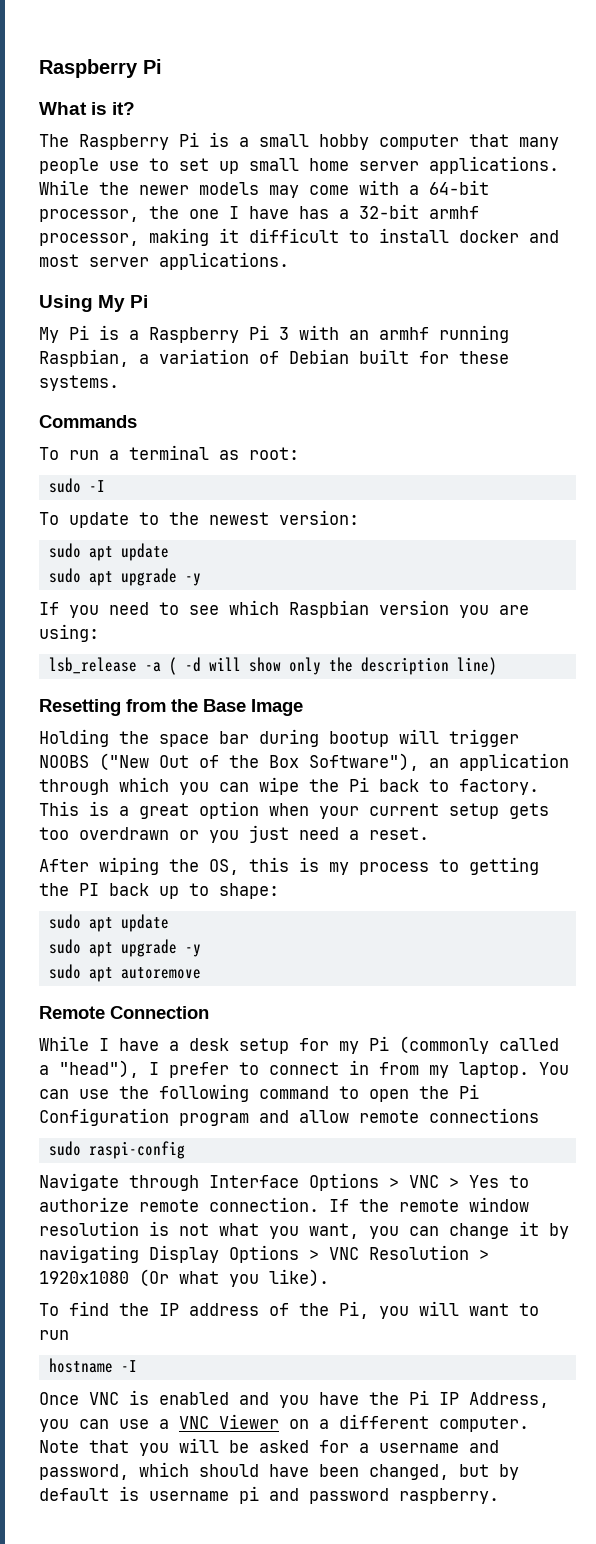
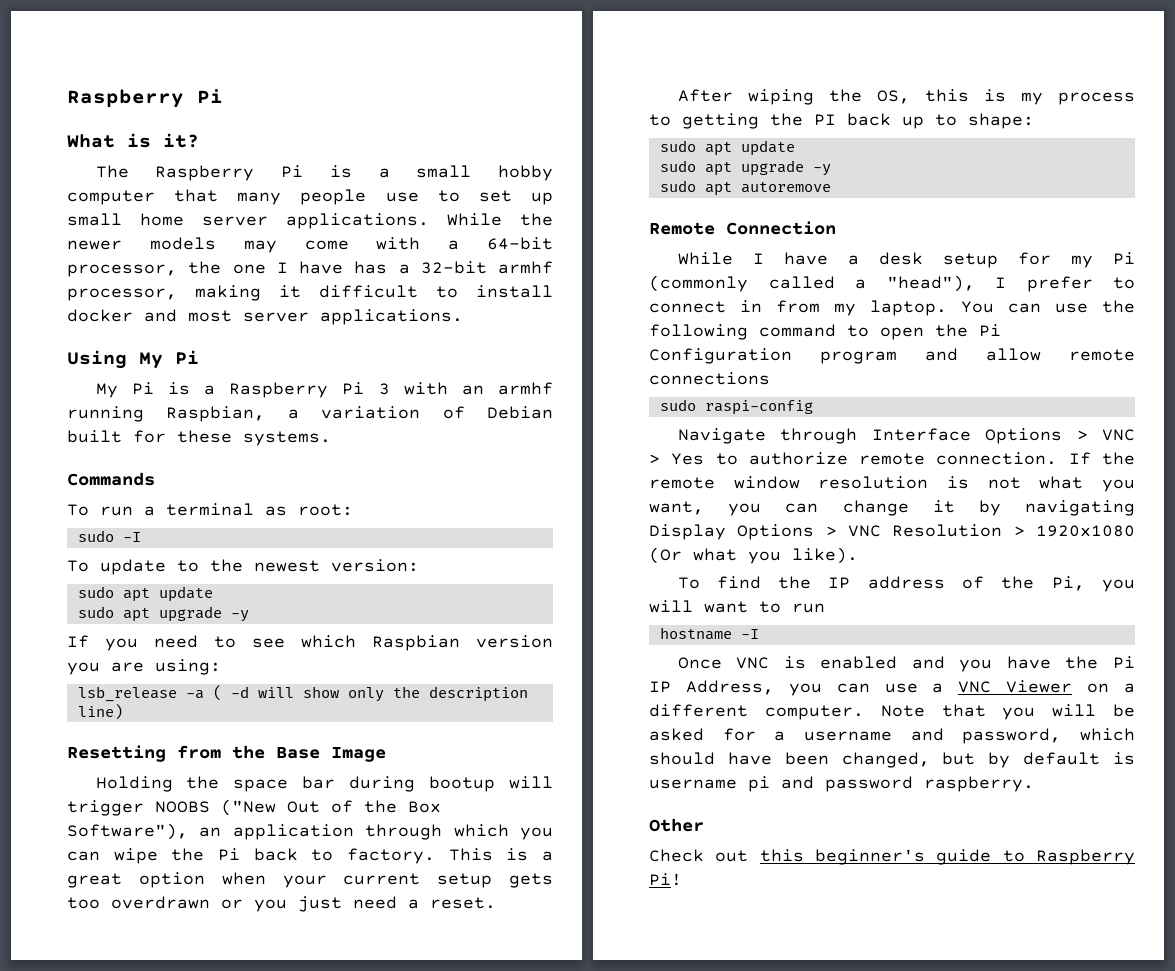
+ Other
+ Check out this beginner's guide to Raspberry Pi!

